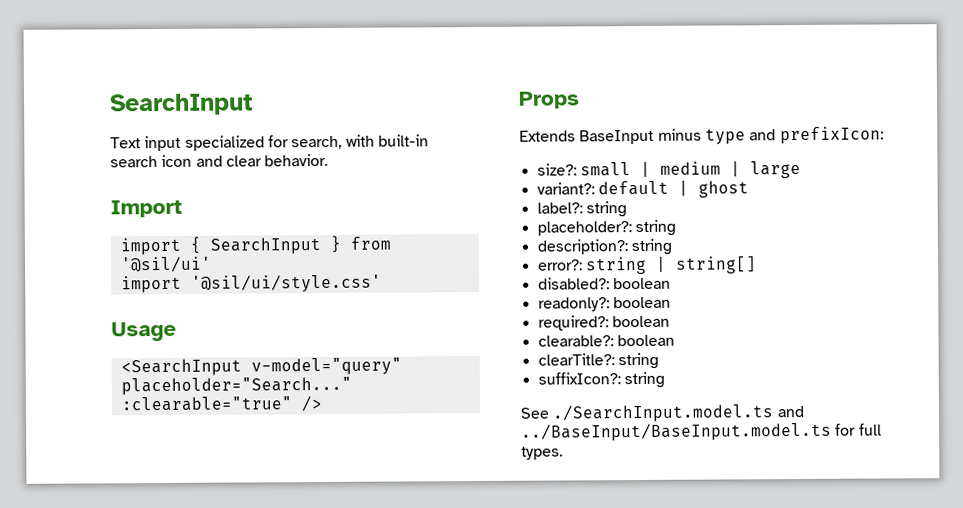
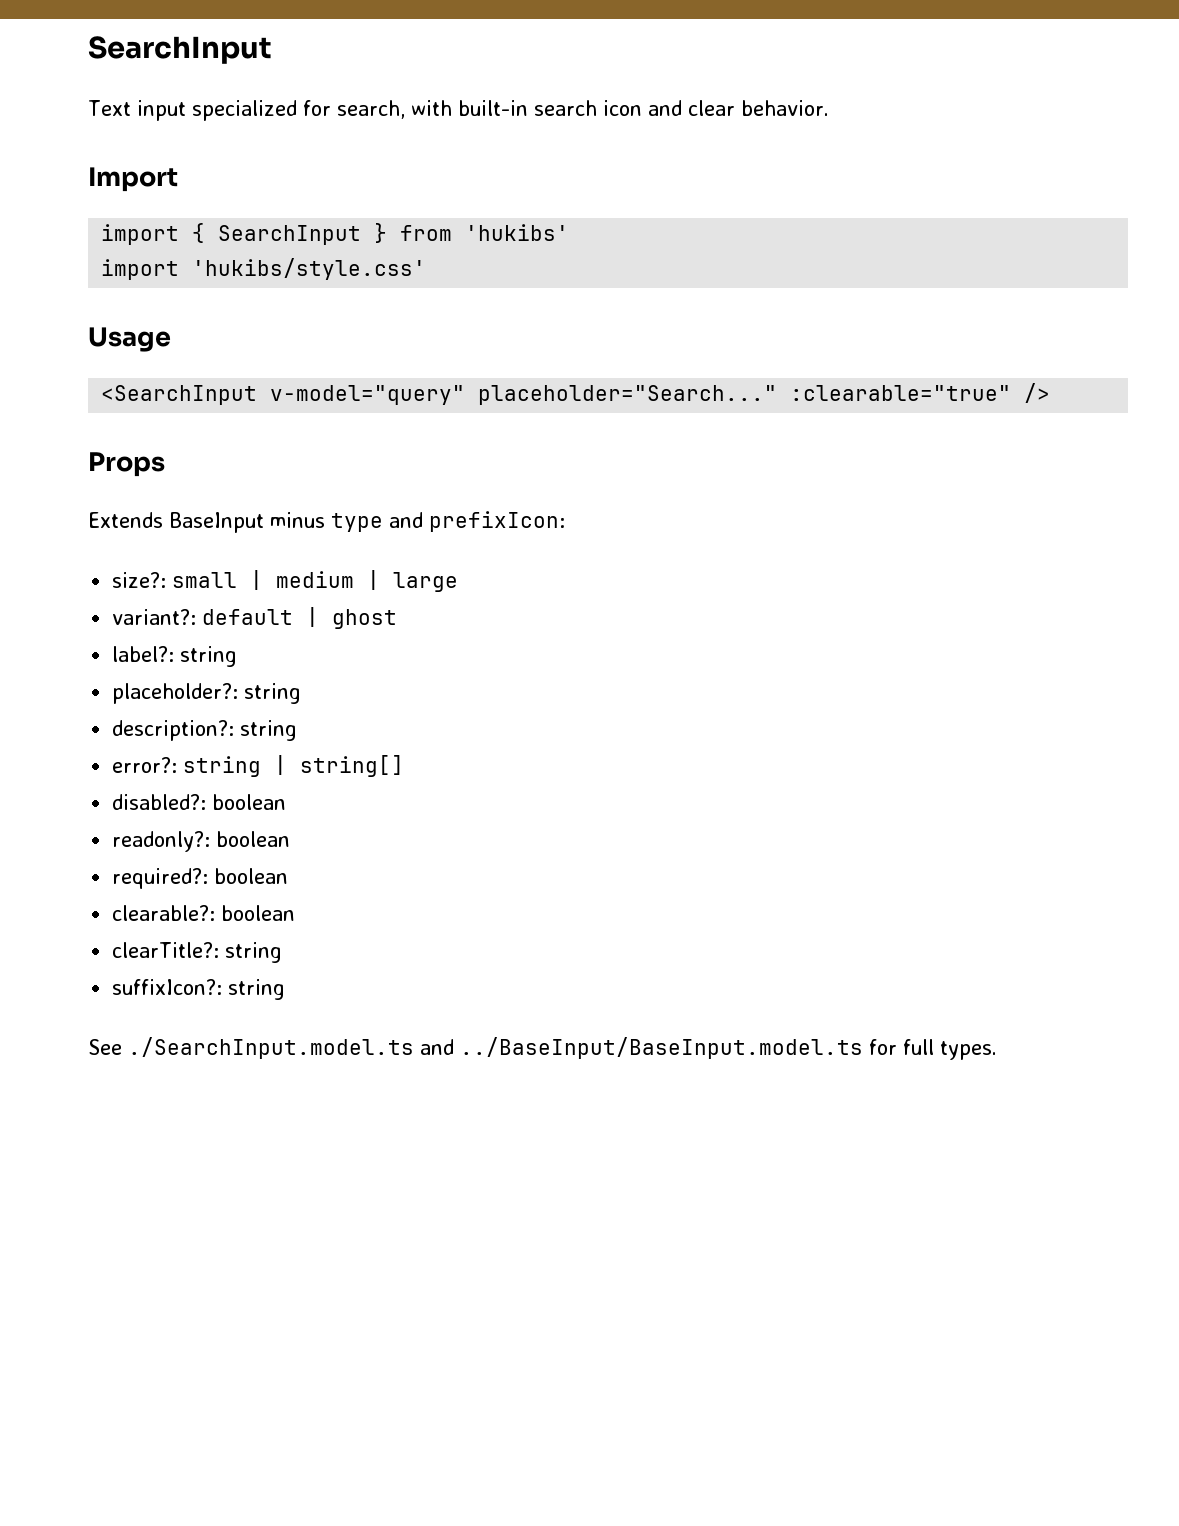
- import { SearchInput } from '@sil/ui'
- import '@sil/ui/style.css'
+ import { SearchInput } from 'hukibs'
+ import 'hukibs/style.css'

